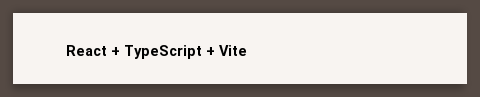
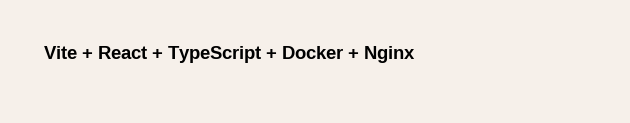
- React + TypeScript + Vite
+ Vite + React + TypeScript + Docker + Nginx

